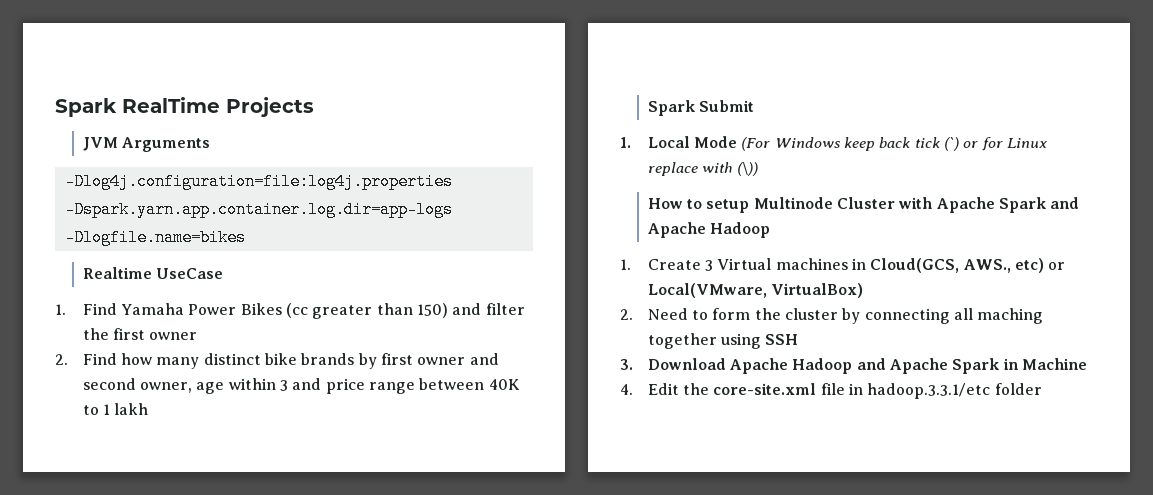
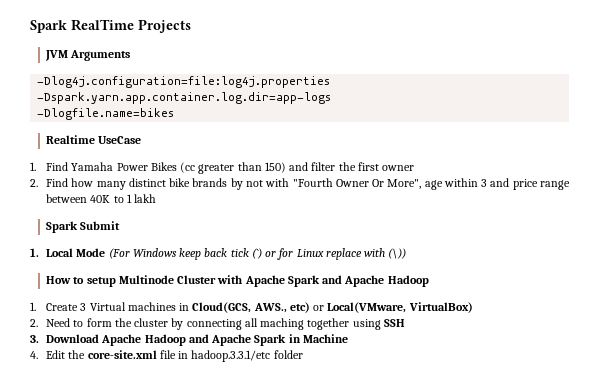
- 2. Find how many distinct bike brands by first owner and second owner, age within 3 and price range between 40K to 1 lakh
+ 2. Find how many distinct bike brands by not with "Fourth Owner Or More", age within 3 and price range between 40K to 1 lakh

